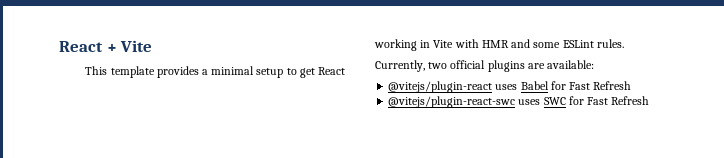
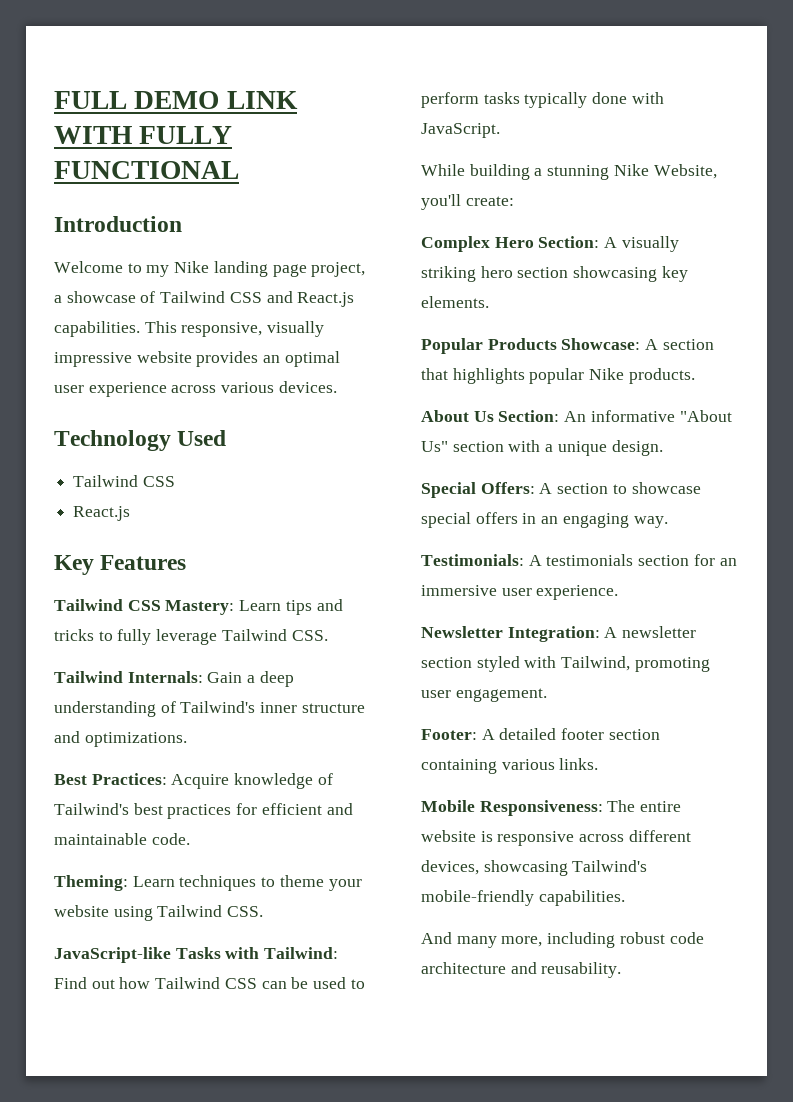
- React + Vite
- This template provides a minimal setup to get React working in Vite with HMR and some ESLint rules.
- Currently, two official plugins are available:
- @vitejs/plugin-react uses Babel for Fast Refresh
- @vitejs/plugin-react-swc uses SWC for Fast Refresh
+ FULL DEMO LINK WITH FULLY FUNCTIONAL
+ Introduction
+ Welcome to my Nike landing page project, a showcase of Tailwind CSS and React.js capabilities. This responsive, visually impressive website provides an optimal user experience across various devices.
+ Technology Used
+ Tailwind CSS
+ React.js
+ Key Features
+ Tailwind CSS Mastery: Learn tips and tricks to fully leverage Tailwind CSS.
+ Tailwind Internals: Gain a deep understanding of Tailwind's inner structure and optimizations.
+ Best Practices: Acquire knowledge of Tailwind's best practices for efficient and maintainable code.
+ Theming: Learn techniques to theme your website using Tailwind CSS.
+ JavaScript-like Tasks with Tailwind: Find out how Tailwind CSS can be used to perform tasks typically done with JavaScript.
+ While building a stunning Nike Website, you'll create:
+ Complex Hero Section: A visually striking hero section showcasing key elements.
+ Popular Products Showcase: A section that highlights popular Nike products.
+ About Us Section: An informative "About Us" section with a unique design.
+ Special Offers: A section to showcase special offers in an engaging way.
+ Testimonials: A testimonials section for an immersive user experience.
+ Newsletter Integration: A newsletter section styled with Tailwind, promoting user engagement.
+ Footer: A detailed footer section containing various links.
+ Mobile Responsiveness: The entire website is responsive across different devices, showcasing Tailwind's mobile-friendly capabilities.
+ And many more, including robust code architecture and reusability.

